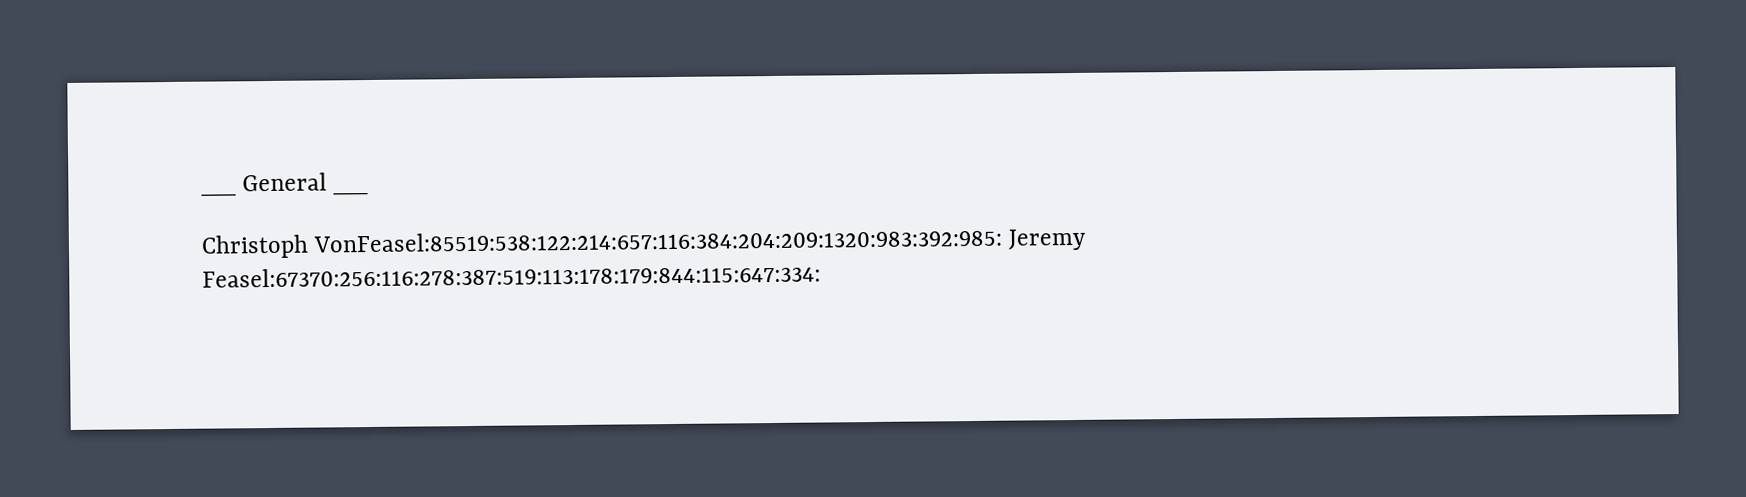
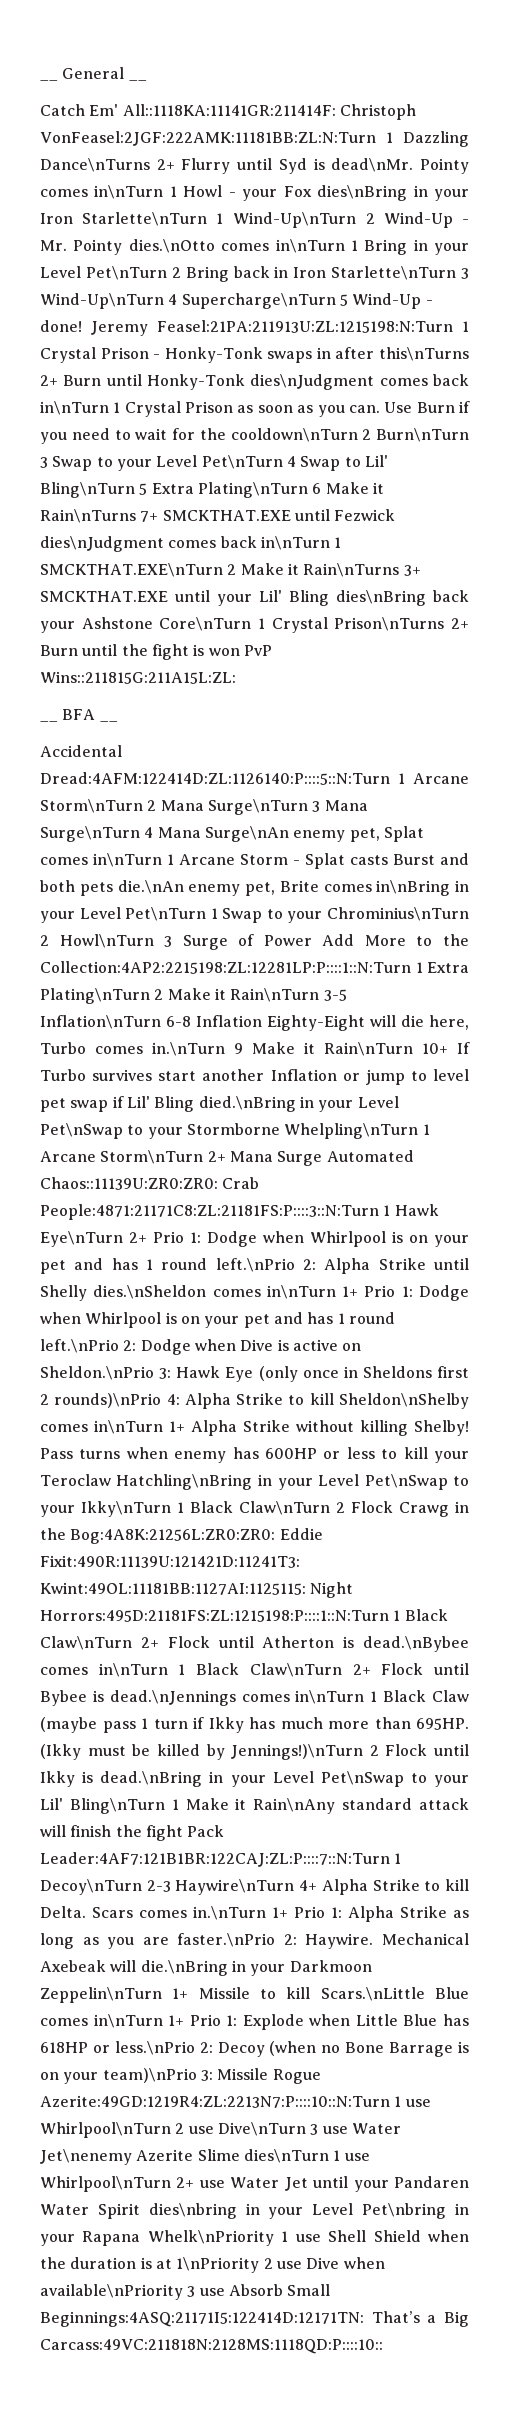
- Christoph VonFeasel:85519:538:122:214:657:116:384:204:209:1320:983:392:985: Jeremy Feasel:67370:256:116:278:387:519:113:178:179:844:115:647:334:
+ Catch Em' All::1118KA:11141GR:211414F: Christoph VonFeasel:2JGF:222AMK:11181BB:ZL:N:Turn 1 Dazzling Dance\nTurns 2+ Flurry until Syd is dead\nMr. Pointy comes in\nTurn 1 Howl - your Fox dies\nBring in your Iron Starlette\nTurn 1 Wind-Up\nTurn 2 Wind-Up - Mr. Pointy dies.\nOtto comes in\nTurn 1 Bring in your Level Pet\nTurn 2 Bring back in Iron Starlette\nTurn 3 Wind-Up\nTurn 4 Supercharge\nTurn 5 Wind-Up - done! Jeremy Feasel:21PA:211913U:ZL:1215198:N:Turn 1 Crystal Prison - Honky-Tonk swaps in after this\nTurns 2+ Burn until Honky-Tonk dies\nJudgment comes back in\nTurn 1 Crystal Prison as soon as you can. Use Burn if you need to wait for the cooldown\nTurn 2 Burn\nTurn 3 Swap to your Level Pet\nTurn 4 Swap to Lil' Bling\nTurn 5 Extra Plating\nTurn 6 Make it Rain\nTurns 7+ SMCKTHAT.EXE until Fezwick dies\nJudgment comes back in\nTurn 1 SMCKTHAT.EXE\nTurn 2 Make it Rain\nTurns 3+ SMCKTHAT.EXE until your Lil' Bling dies\nBring back your Ashstone Core\nTurn 1 Crystal Prison\nTurns 2+ Burn until the fight is won PvP Wins::211815G:211A15L:ZL:
+ __ BFA __
+ Accidental Dread:4AFM:122414D:ZL:1126140:P::::5::N:Turn 1 Arcane Storm\nTurn 2 Mana Surge\nTurn 3 Mana Surge\nTurn 4 Mana Surge\nAn enemy pet, Splat comes in\nTurn 1 Arcane Storm - Splat casts Burst and both pets die.\nAn enemy pet, Brite comes in\nBring in your Level Pet\nTurn 1 Swap to your Chrominius\nTurn 2 Howl\nTurn 3 Surge of Power Add More to the Collection:4AP2:2215198:ZL:12281LP:P::::1::N:Turn 1 Extra Plating\nTurn 2 Make it Rain\nTurn 3-5 Inflation\nTurn 6-8 Inflation Eighty-Eight will die here, Turbo comes in.\nTurn 9 Make it Rain\nTurn 10+ If Turbo survives start another Inflation or jump to level pet swap if Lil' Bling died.\nBring in your Level Pet\nSwap to your Stormborne Whelpling\nTurn 1 Arcane Storm\nTurn 2+ Mana Surge Automated Chaos::11139U:ZR0:ZR0: Crab People:4871:21171C8:ZL:21181FS:P::::3::N:Turn 1 Hawk Eye\nTurn 2+ Prio 1: Dodge when Whirlpool is on your pet and has 1 round left.\nPrio 2: Alpha Strike until Shelly dies.\nSheldon comes in\nTurn 1+ Prio 1: Dodge when Whirlpool is on your pet and has 1 round left.\nPrio 2: Dodge when Dive is active on Sheldon.\nPrio 3: Hawk Eye (only once in Sheldons first 2 rounds)\nPrio 4: Alpha Strike to kill Sheldon\nShelby comes in\nTurn 1+ Alpha Strike without killing Shelby! Pass turns when enemy has 600HP or less to kill your Teroclaw Hatchling\nBring in your Level Pet\nSwap to your Ikky\nTurn 1 Black Claw\nTurn 2 Flock Crawg in the Bog:4A8K:21256L:ZR0:ZR0: Eddie Fixit:490R:11139U:121421D:11241T3: Kwint:49OL:11181BB:1127AI:1125115: Night Horrors:495D:21181FS:ZL:1215198:P::::1::N:Turn 1 Black Claw\nTurn 2+ Flock until Atherton is dead.\nBybee comes in\nTurn 1 Black Claw\nTurn 2+ Flock until Bybee is dead.\nJennings comes in\nTurn 1 Black Claw (maybe pass 1 turn if Ikky has much more than 695HP. (Ikky must be killed by Jennings!)\nTurn 2 Flock until Ikky is dead.\nBring in your Level Pet\nSwap to your Lil' Bling\nTurn 1 Make it Rain\nAny standard attack will finish the fight Pack Leader:4AF7:121B1BR:122CAJ:ZL:P::::7::N:Turn 1 Decoy\nTurn 2-3 Haywire\nTurn 4+ Alpha Strike to kill Delta. Scars comes in.\nTurn 1+ Prio 1: Alpha Strike as long as you are faster.\nPrio 2: Haywire. Mechanical Axebeak will die.\nBring in your Darkmoon Zeppelin\nTurn 1+ Missile to kill Scars.\nLittle Blue comes in\nTurn 1+ Prio 1: Explode when Little Blue has 618HP or less.\nPrio 2: Decoy (when no Bone Barrage is on your team)\nPrio 3: Missile Rogue Azerite:49GD:1219R4:ZL:2213N7:P::::10::N:Turn 1 use Whirlpool\nTurn 2 use Dive\nTurn 3 use Water Jet\nenemy Azerite Slime dies\nTurn 1 use Whirlpool\nTurn 2+ use Water Jet until your Pandaren Water Spirit dies\nbring in your Level Pet\nbring in your Rapana Whelk\nPriority 1 use Shell Shield when the duration is at 1\nPriority 2 use Dive when available\nPriority 3 use Absorb Small Beginnings:4ASQ:21171I5:122414D:12171TN: That’s a Big Carcass:49VC:211818N:2128MS:1118QD:P::::10::

